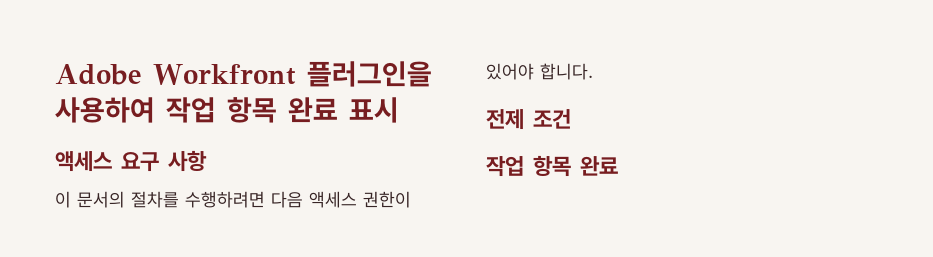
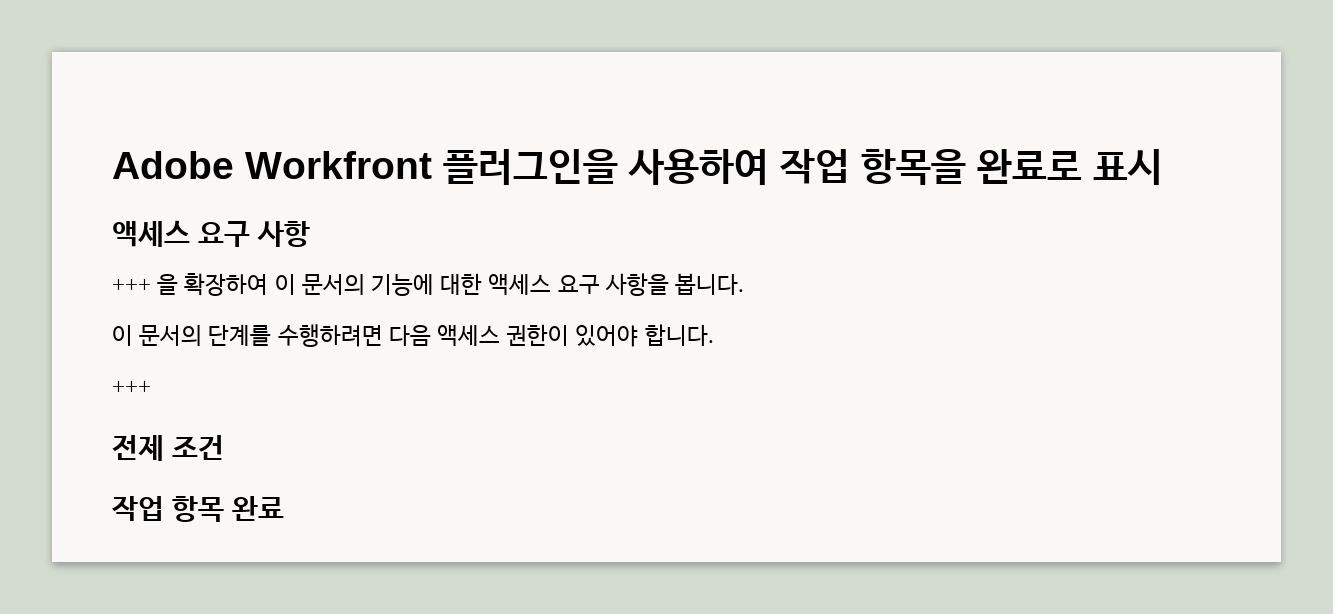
- Adobe Workfront 플러그인을 사용하여 작업 항목 완료 표시
+ Adobe Workfront 플러그인을 사용하여 작업 항목을 완료로 표시
- 이 문서의 절차를 수행하려면 다음 액세스 권한이 있어야 합니다.
+ +++ 을 확장하여 이 문서의 기능에 대한 액세스 요구 사항을 봅니다.
+ 이 문서의 단계를 수행하려면 다음 액세스 권한이 있어야 합니다.
+ +++

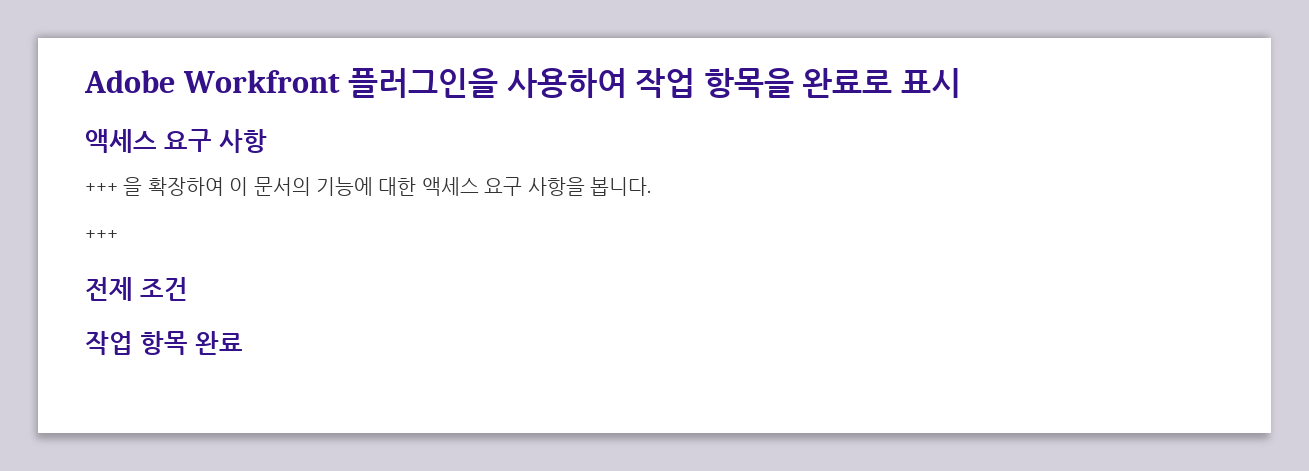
- 이 문서의 단계를 수행하려면 다음 액세스 권한이 있어야 합니다.

